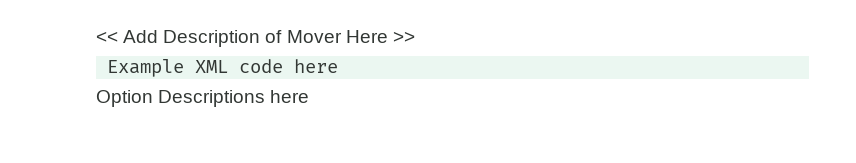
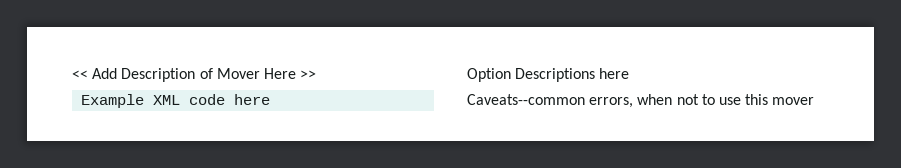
+ Caveats--common errors, when not to use this mover

